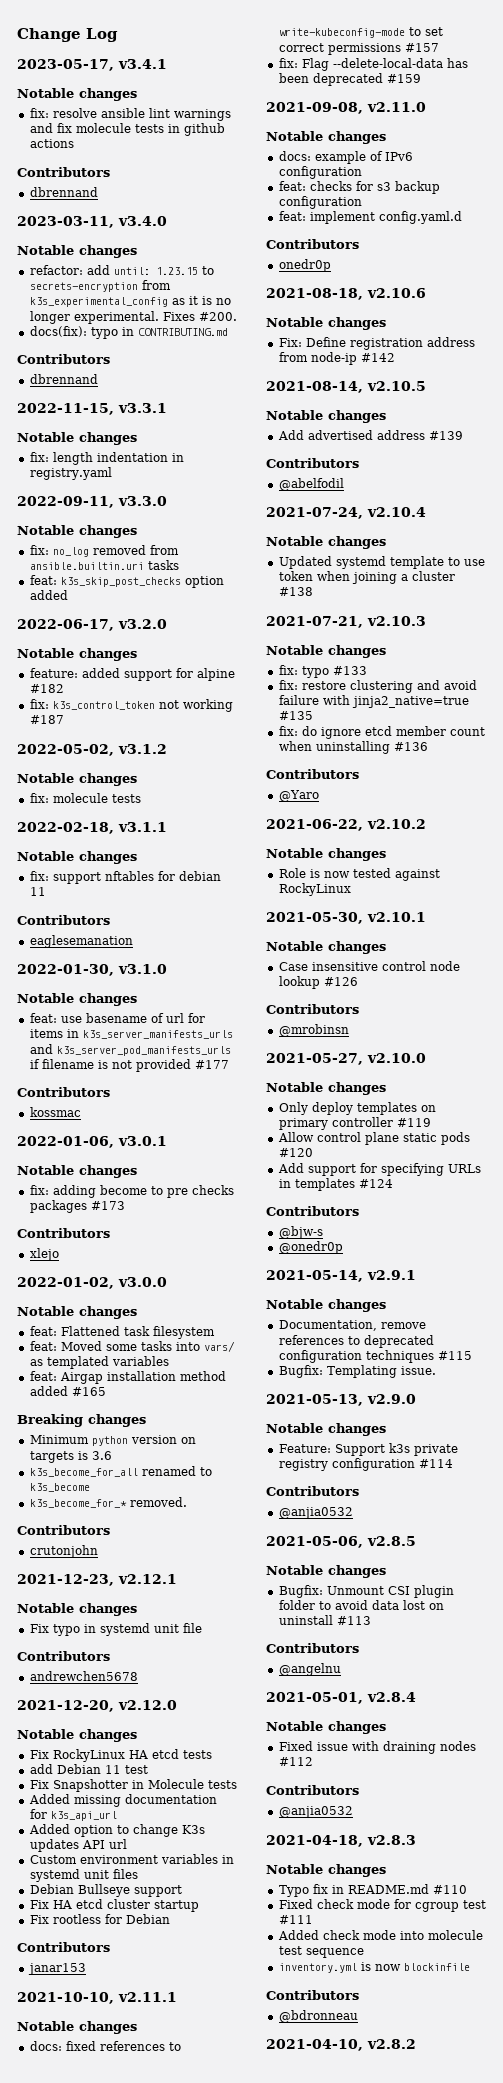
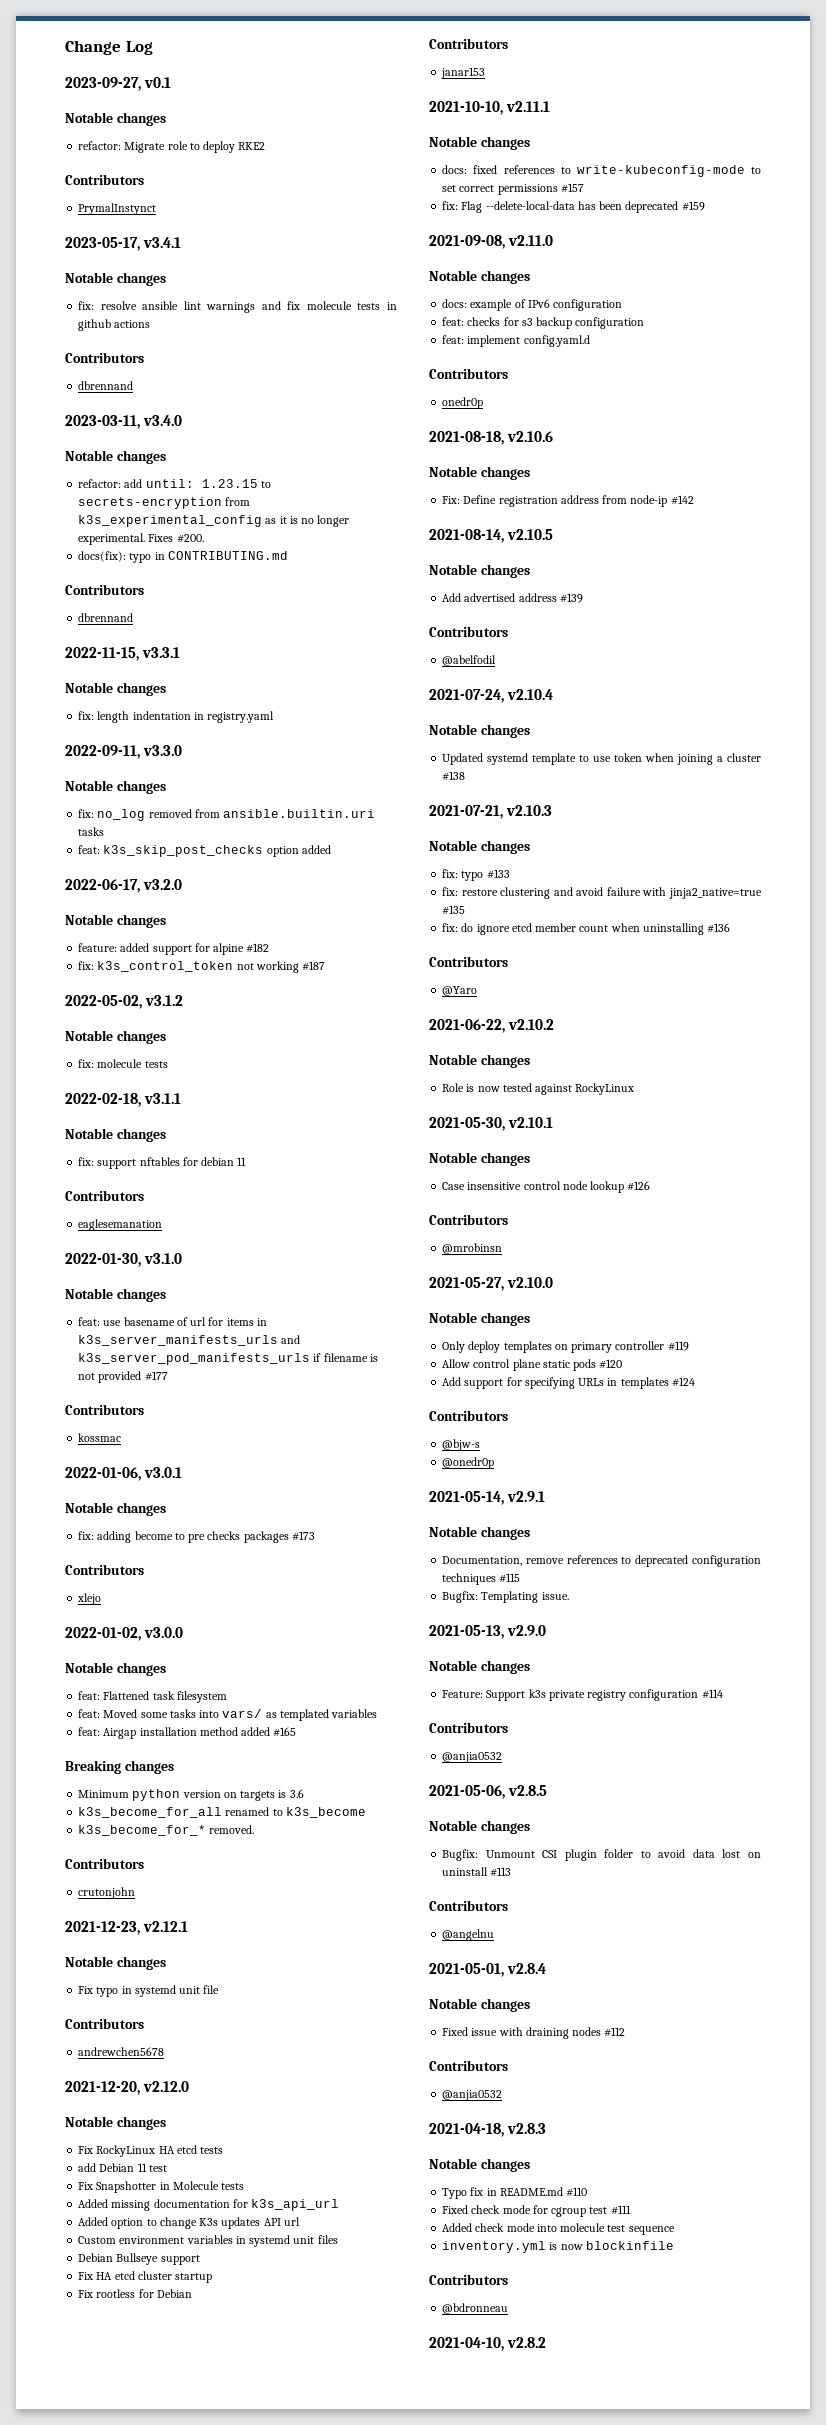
+ 2023-09-27, v0.1
+ Notable changes
+ refactor: Migrate role to deploy RKE2
+ Contributors
+ PrymalInstynct

